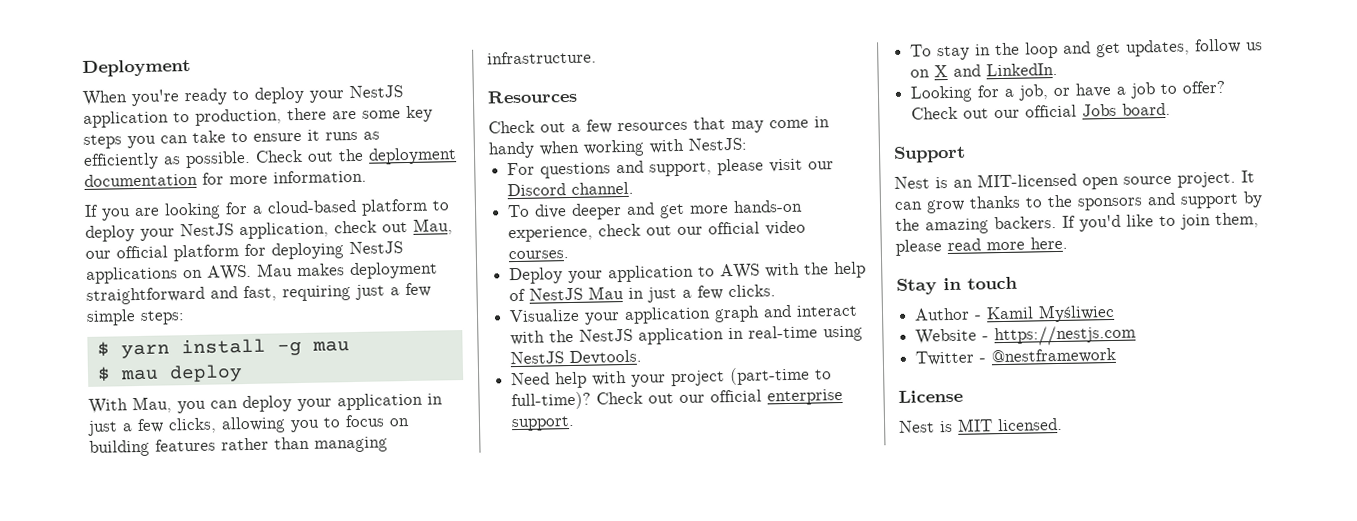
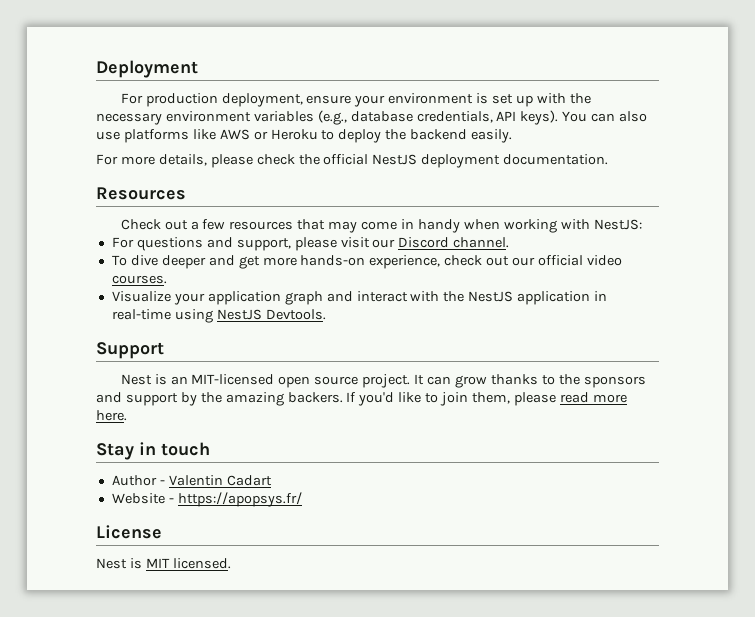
- When you're ready to deploy your NestJS application to production, there are some key steps you can take to ensure it runs as efficiently as possible. Check out the deployment documentation for more information.
- If you are looking for a cloud-based platform to deploy your NestJS application, check out Mau, our official platform for deploying NestJS applications on AWS. Mau makes deployment straightforward and fast, requiring just a few simple steps:
- $ yarn install -g mau
- $ mau deploy
- With Mau, you can deploy your application in just a few clicks, allowing you to focus on building features rather than managing infrastructure.
+ For production deployment, ensure your environment is set up with the necessary environment variables (e.g., database credentials, API keys). You can also use platforms like AWS or Heroku to deploy the backend easily.
+ For more details, please check the official NestJS deployment documentation.
- Deploy your application to AWS with the help of NestJS Mau in just a few clicks.
- Need help with your project (part-time to full-time)? Check out our official enterprise support.
- To stay in the loop and get updates, follow us on X and LinkedIn.
- Looking for a job, or have a job to offer? Check out our official Jobs board.
- Author - Kamil Myśliwiec
+ Author - Valentin Cadart
- Website - https://nestjs.com
- Twitter - @nestframework
+ Website - https://apopsys.fr/

